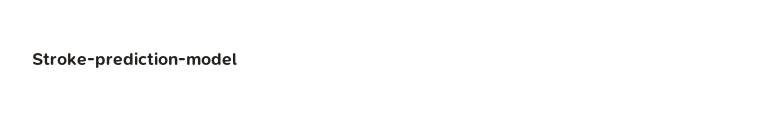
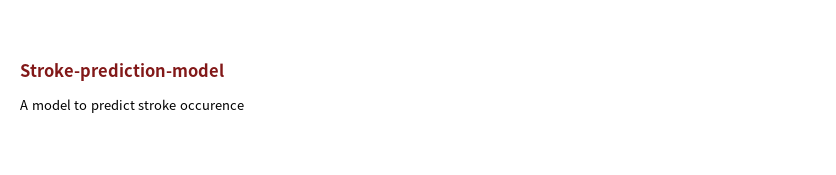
+ A model to predict stroke occurence

